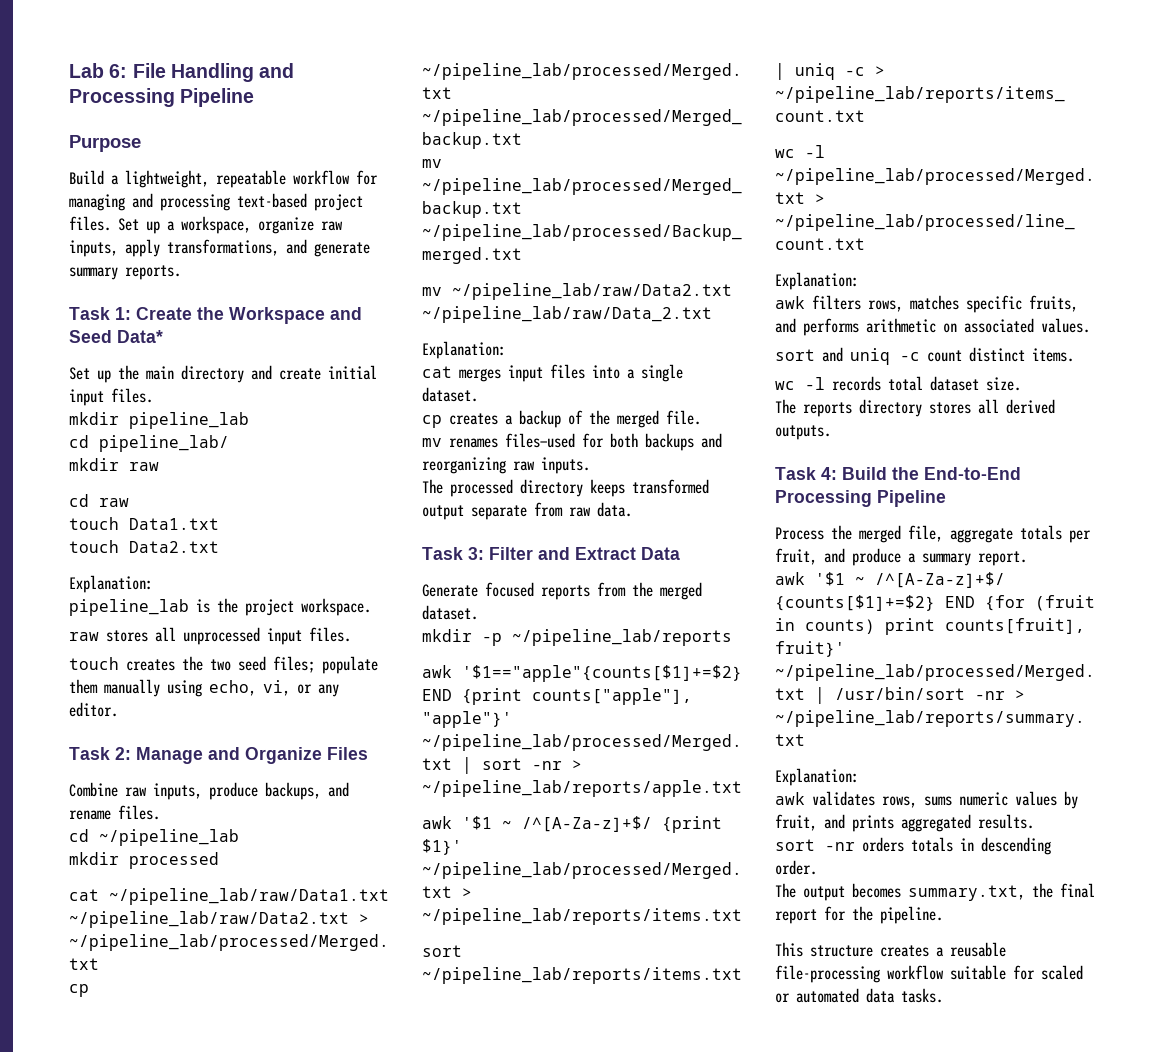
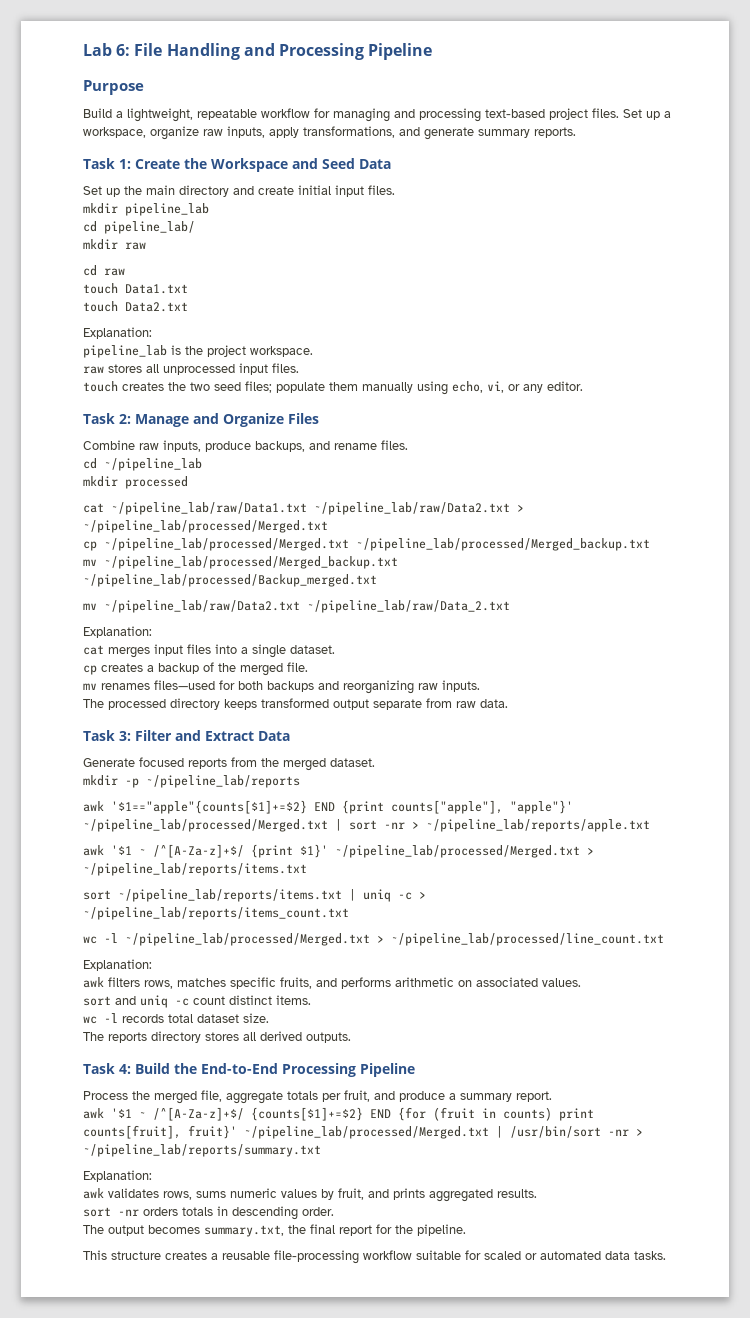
- Task 1: Create the Workspace and Seed Data*
+ Task 1: Create the Workspace and Seed Data

